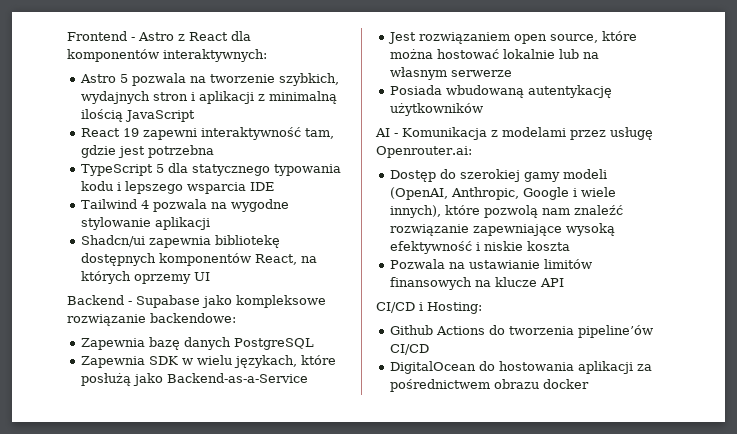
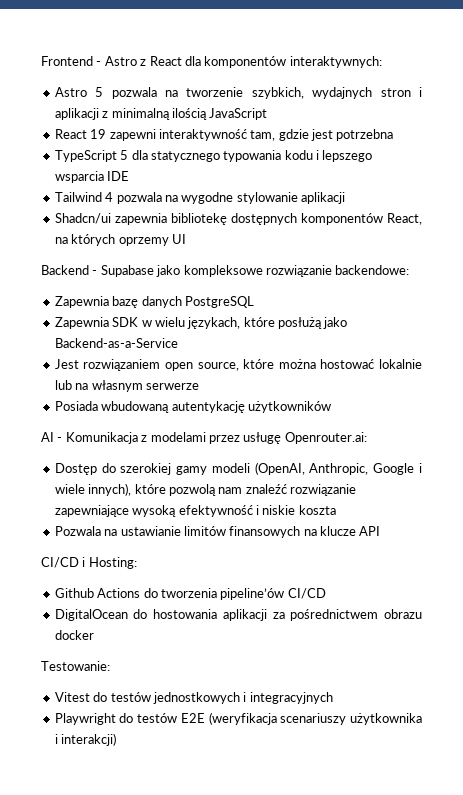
+ Testowanie:
+ Vitest do testów jednostkowych i integracyjnych
+ Playwright do testów E2E (weryfikacja scenariuszy użytkownika i interakcji)

